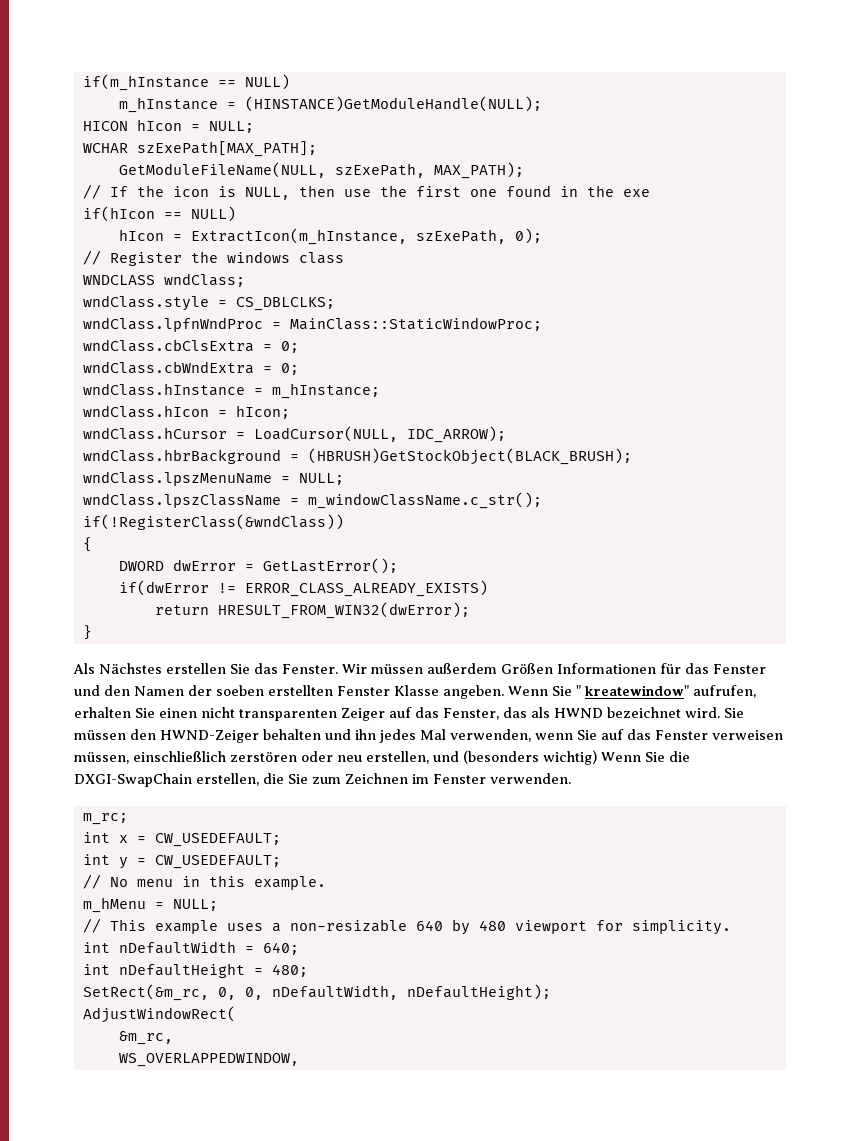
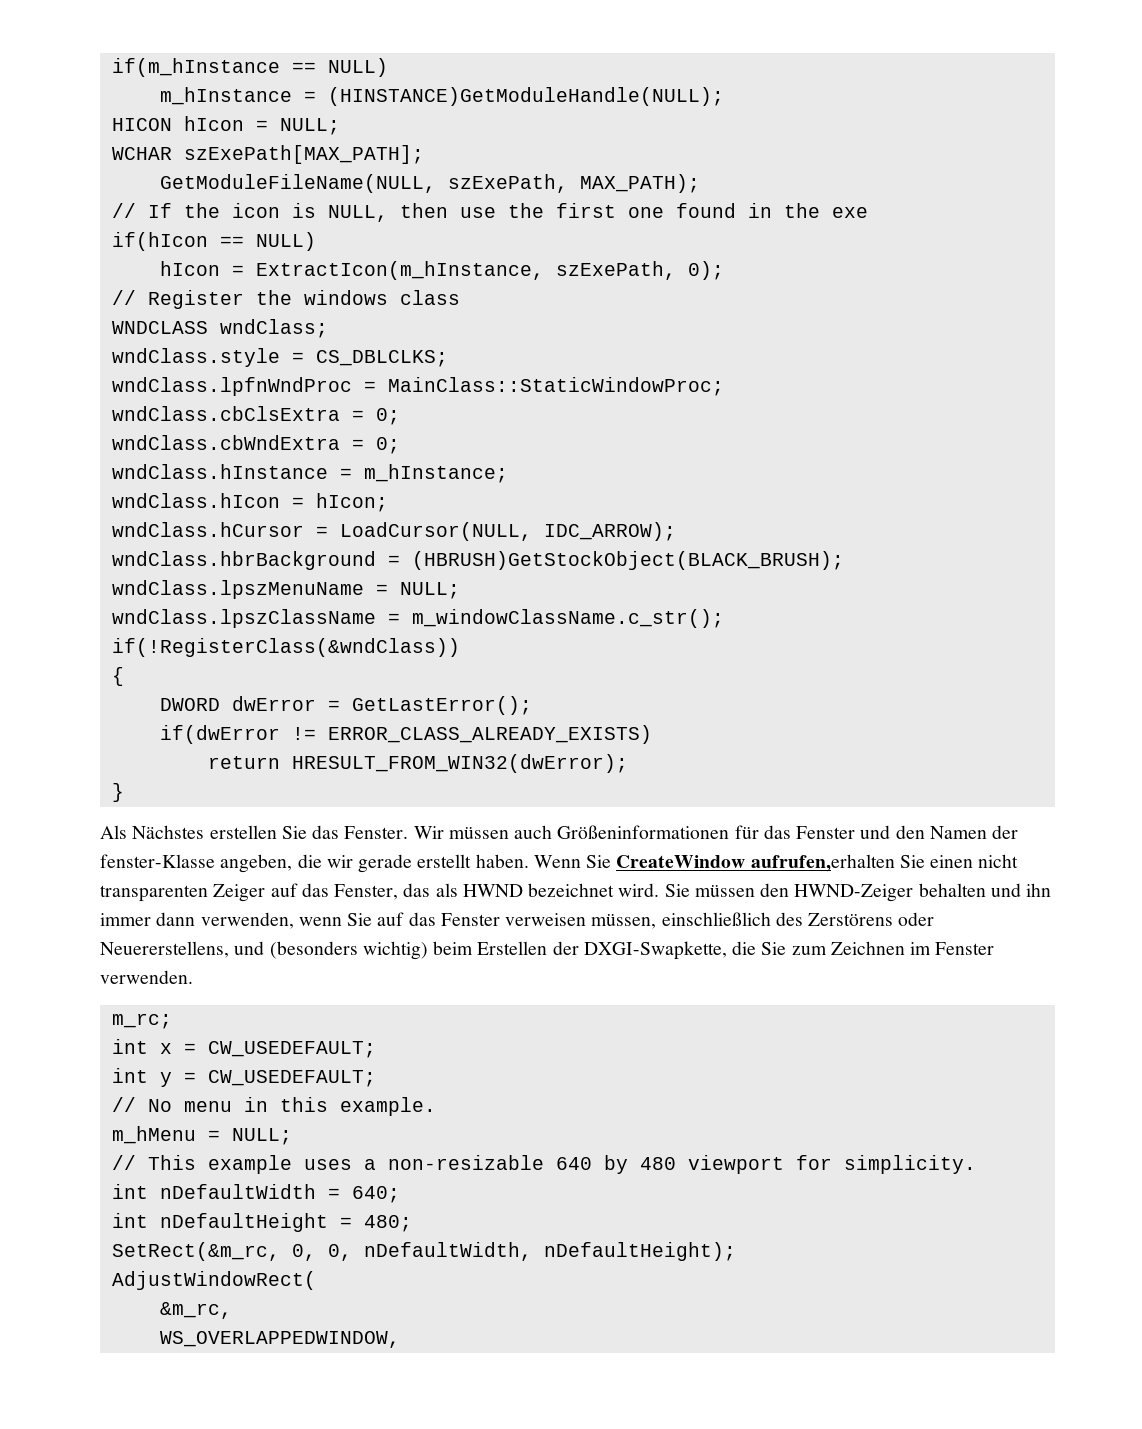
- Wir müssen außerdem Größen Informationen für das Fenster und den Namen der soeben erstellten Fenster Klasse angeben. Wenn Sie " kreatewindow" aufrufen, erhalten Sie einen nicht transparenten Zeiger auf das Fenster, das als HWND bezeichnet wird.
+ Wir müssen auch Größeninformationen für das Fenster und den Namen der fenster-Klasse angeben, die wir gerade erstellt haben. Wenn Sie CreateWindow aufrufen,erhalten Sie einen nicht transparenten Zeiger auf das Fenster, das als HWND bezeichnet wird.
- Sie müssen den HWND-Zeiger behalten und ihn jedes Mal verwenden, wenn Sie auf das Fenster verweisen müssen, einschließlich zerstören oder neu erstellen, und (besonders wichtig) Wenn Sie die DXGI-SwapChain erstellen, die Sie zum Zeichnen im Fenster verwenden.
+ Sie müssen den HWND-Zeiger behalten und ihn immer dann verwenden, wenn Sie auf das Fenster verweisen müssen, einschließlich des Zerstörens oder Neuererstellens, und (besonders wichtig) beim Erstellen der DXGI-Swapkette, die Sie zum Zeichnen im Fenster verwenden.

